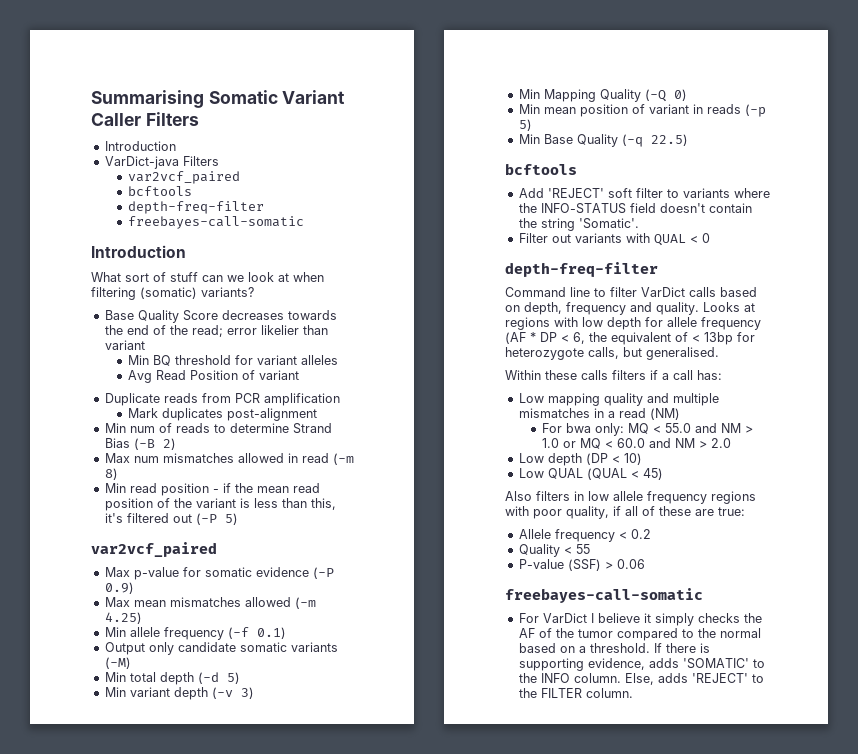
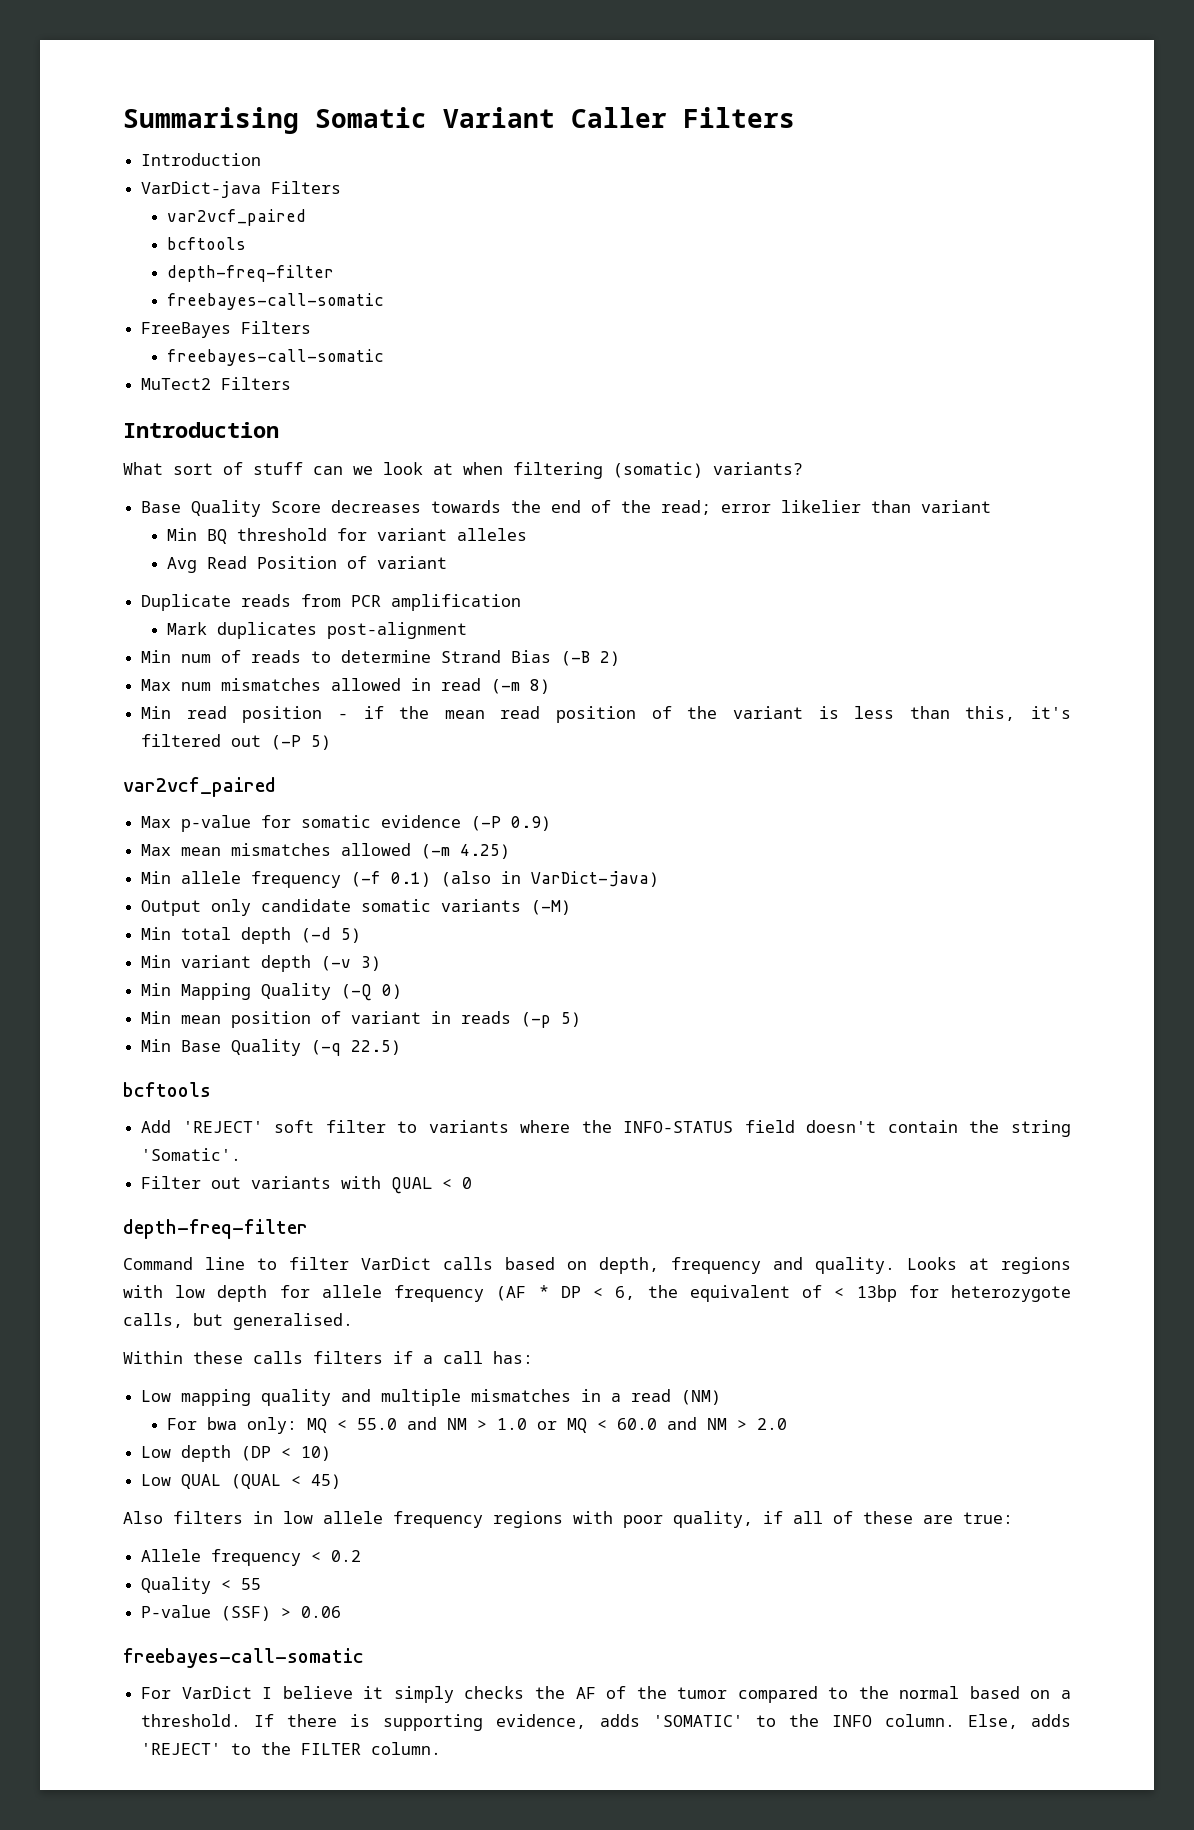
+ FreeBayes Filters
+ freebayes-call-somatic
+ MuTect2 Filters
- Min allele frequency (-f 0.1)
+ Min allele frequency (-f 0.1) (also in VarDict-java)

